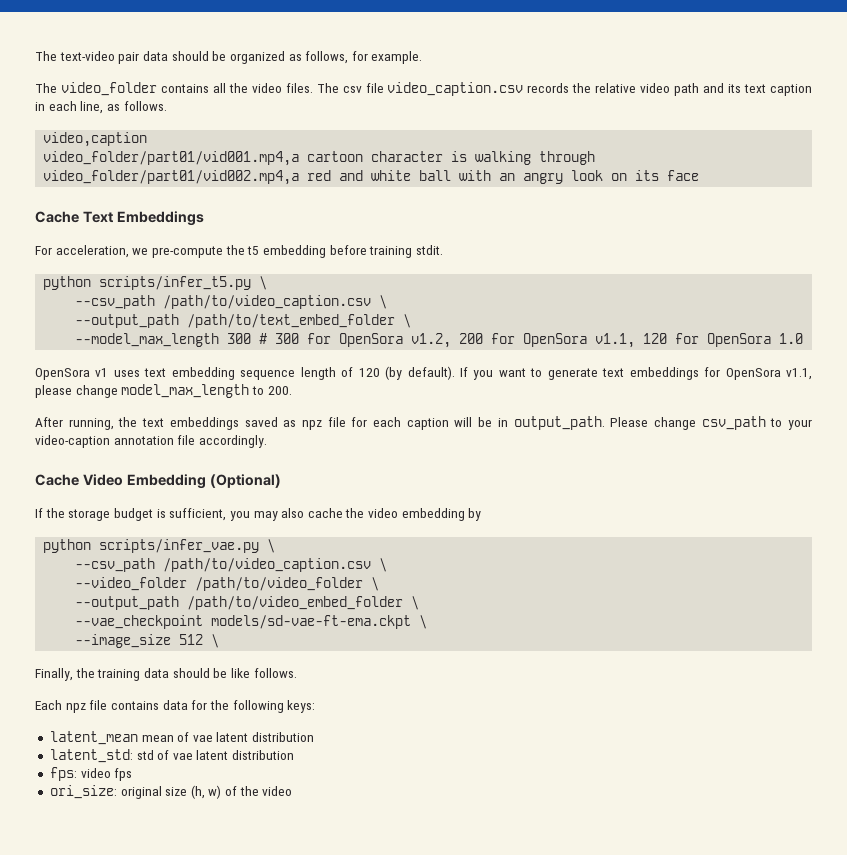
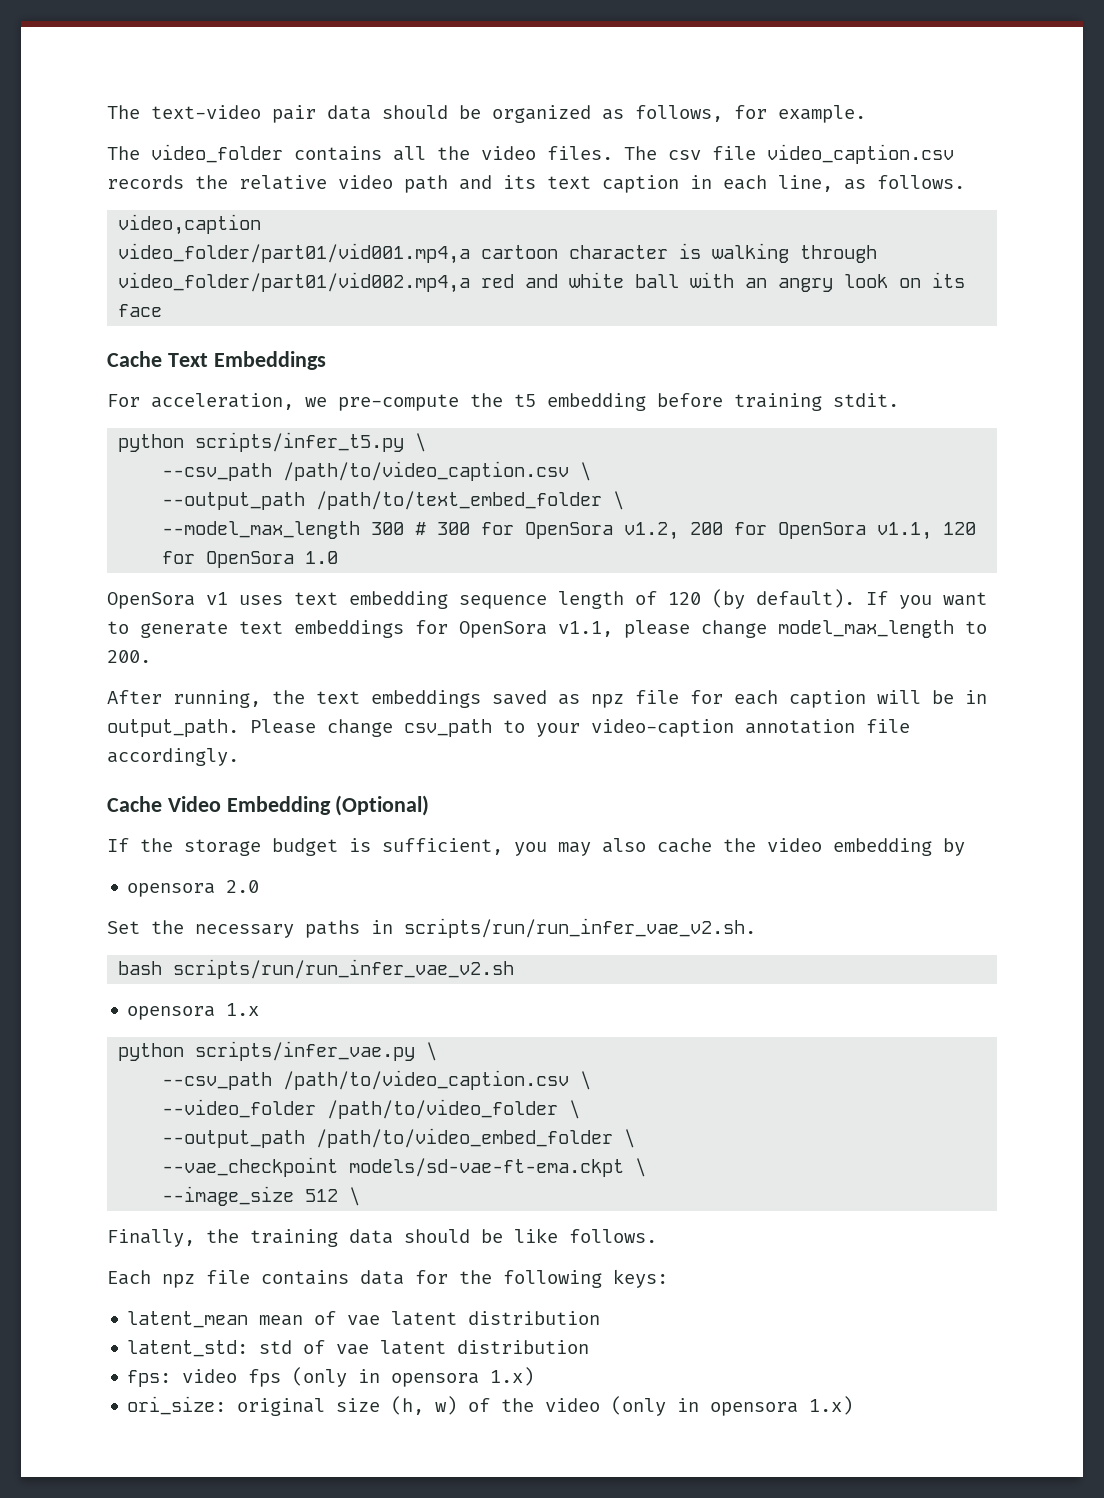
+ opensora 2.0
+ Set the necessary paths in scripts/run/run_infer_vae_v2.sh.
+ bash scripts/run/run_infer_vae_v2.sh
+ opensora 1.x
- fps: video fps
+ fps: video fps (only in opensora 1.x)
- ori_size: original size (h, w) of the video
+ ori_size: original size (h, w) of the video (only in opensora 1.x)

